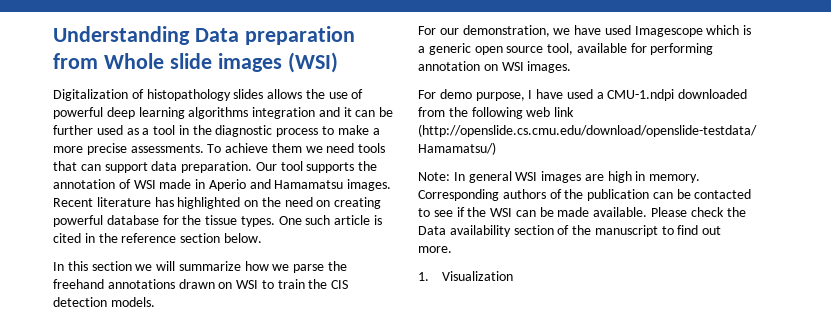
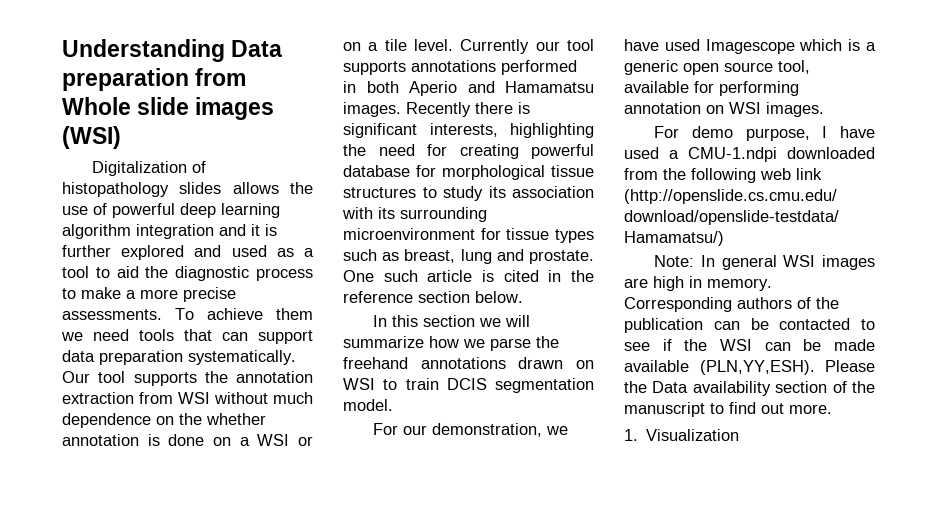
- Digitalization of histopathology slides allows the use of powerful deep learning algorithms integration and it can be further used as a tool in the diagnostic process to make a more precise assessments.
+ Digitalization of histopathology slides allows the use of powerful deep learning algorithm integration and it is further explored and used as a tool to aid the diagnostic process to make a more precise assessments.
- To achieve them we need tools that can support data preparation.
+ To achieve them we need tools that can support data preparation systematically.
- Our tool supports the annotation of WSI made in Aperio and Hamamatsu images. Recent literature has highlighted on the need on creating powerful database for the tissue types.
+ Our tool supports the annotation extraction from WSI without much dependence on the whether annotation is done on a WSI or on a tile level. Currently our tool supports annotations performed in both Aperio and Hamamatsu images. Recently there is significant interests, highlighting the need for creating powerful database for morphological tissue structures to study its association with its surrounding microenvironment for tissue types such as breast, lung and prostate.
- In this section we will summarize how we parse the freehand annotations drawn on WSI to train the CIS detection models.
+ In this section we will summarize how we parse the freehand annotations drawn on WSI to train DCIS segmentation model.
- Corresponding authors of the publication can be contacted to see if the WSI can be made available. Please check the Data availability section of the manuscript to find out more.
+ Corresponding authors of the publication can be contacted to see if the WSI can be made available (PLN,YY,ESH). Please the Data availability section of the manuscript to find out more.

